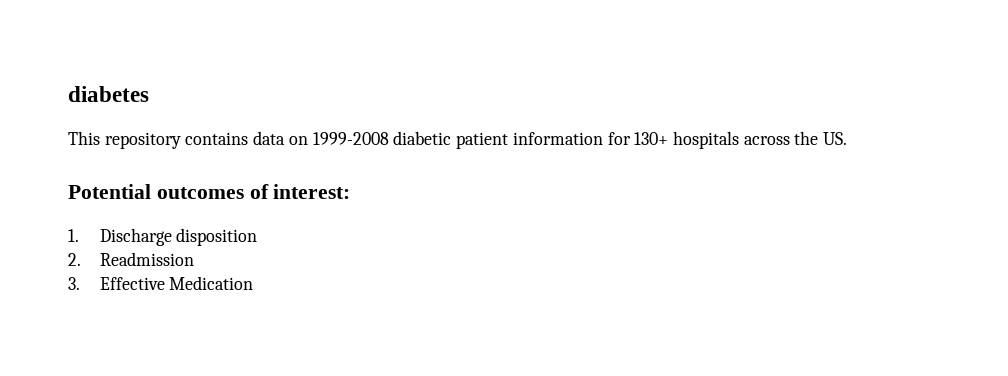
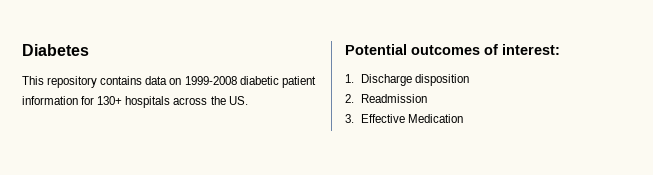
- diabetes
+ Diabetes

